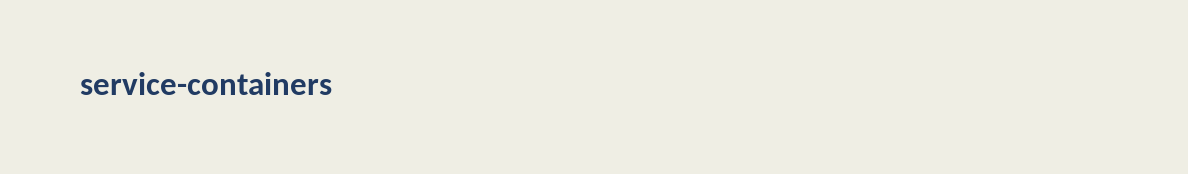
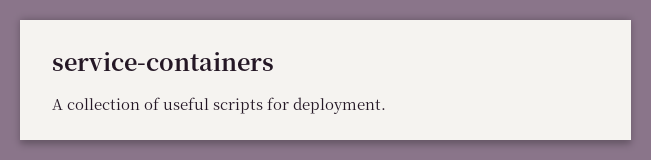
+ A collection of useful scripts for deployment.

